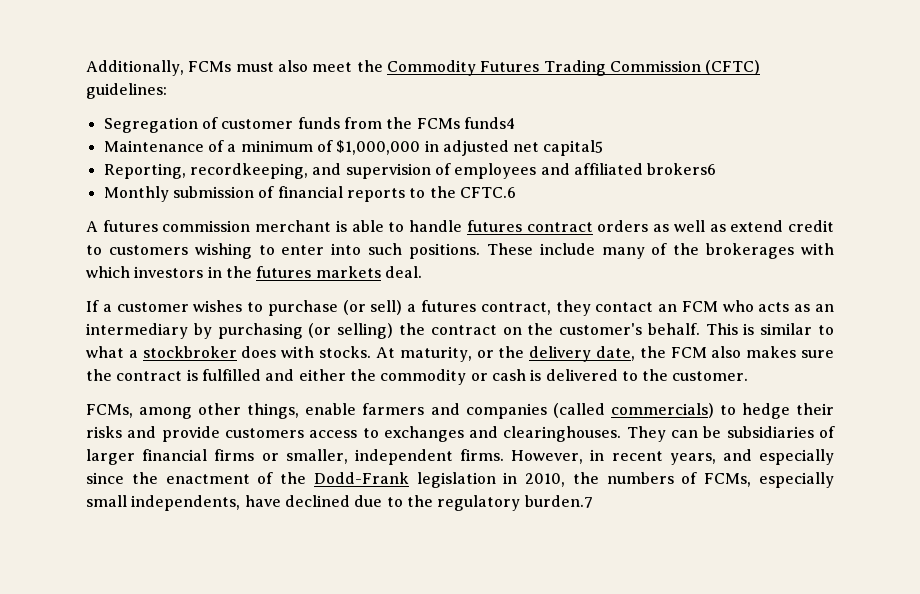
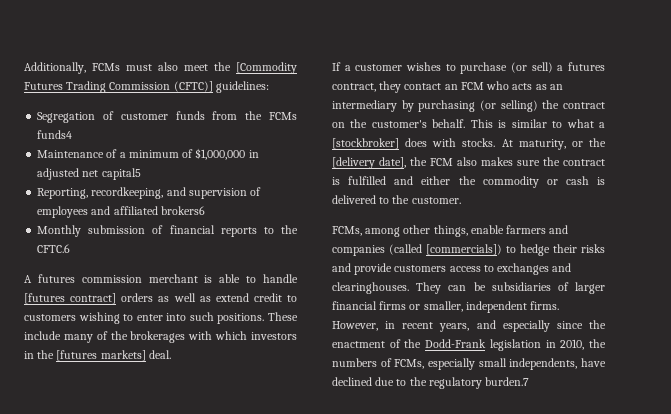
- Additionally, FCMs must also meet the Commodity Futures Trading Commission (CFTC) guidelines:
+ Additionally, FCMs must also meet the [Commodity Futures Trading Commission (CFTC)] guidelines:
- A futures commission merchant is able to handle futures contract orders as well as extend credit to customers wishing to enter into such positions.
+ A futures commission merchant is able to handle [futures contract] orders as well as extend credit to customers wishing to enter into such positions.
- These include many of the brokerages with which investors in the futures markets deal.
+ These include many of the brokerages with which investors in the [futures markets] deal.
- This is similar to what a stockbroker does with stocks.
+ This is similar to what a [stockbroker] does with stocks.
- At maturity, or the delivery date, the FCM also makes sure the contract is fulfilled and either the commodity or cash is delivered to the customer.
+ At maturity, or the [delivery date], the FCM also makes sure the contract is fulfilled and either the commodity or cash is delivered to the customer.
- FCMs, among other things, enable farmers and companies (called commercials) to hedge their risks and provide customers access to exchanges and clearinghouses.
+ FCMs, among other things, enable farmers and companies (called [commercials]) to hedge their risks and provide customers access to exchanges and clearinghouses.

